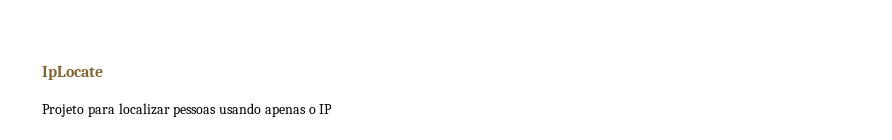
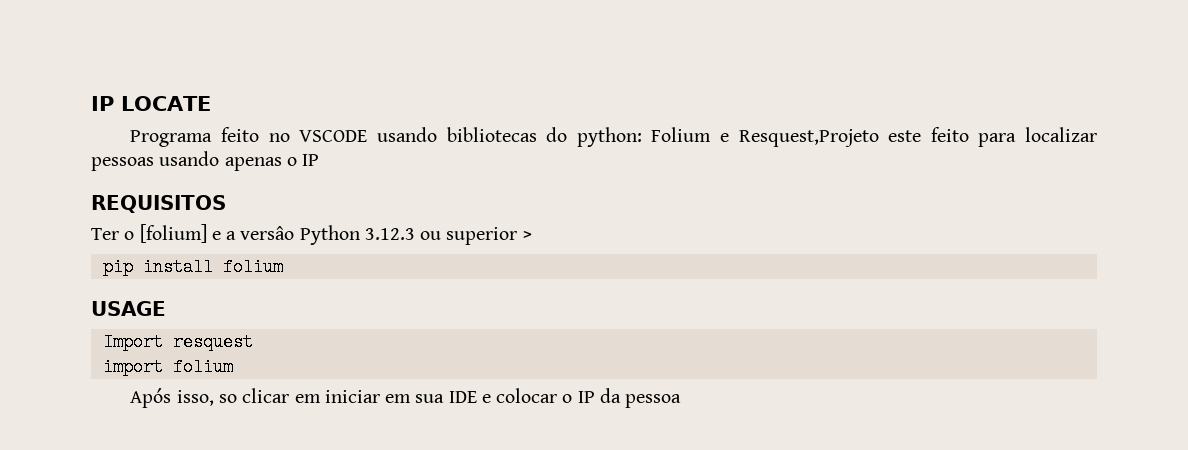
- IpLocate
- Projeto para localizar pessoas usando apenas o IP
+ IP LOCATE
+ Programa feito no VSCODE usando bibliotecas do python: Folium e Resquest,Projeto este feito para localizar pessoas usando apenas o IP
+ REQUISITOS
+ Ter o [folium] e a versâo Python 3.12.3 ou superior >
+ pip install folium
+ USAGE
+ Import resquest
+ import folium
+ Após isso, so clicar em iniciar em sua IDE e colocar o IP da pessoa

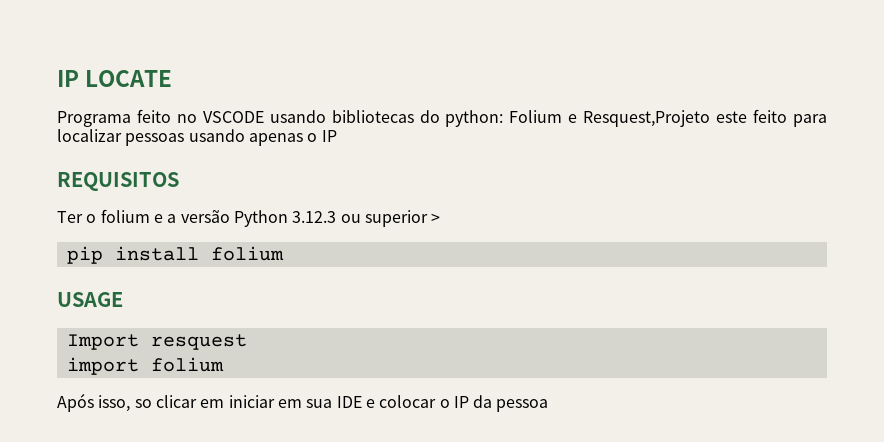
- Ter o [folium] e a versâo Python 3.12.3 ou superior >
+ Ter o folium e a versão Python 3.12.3 ou superior >

